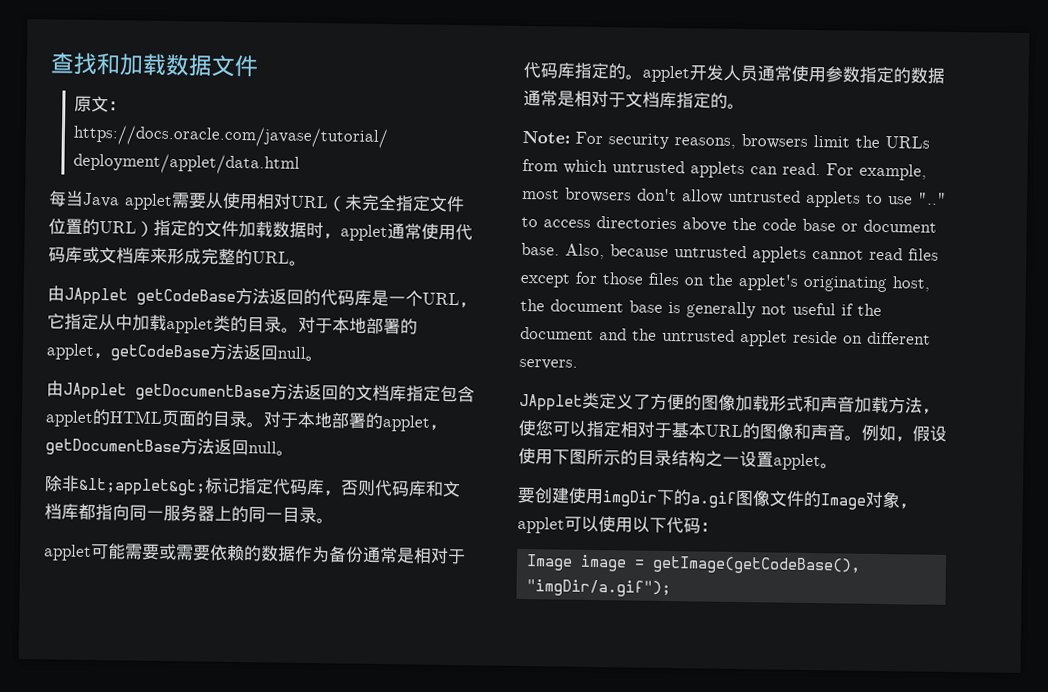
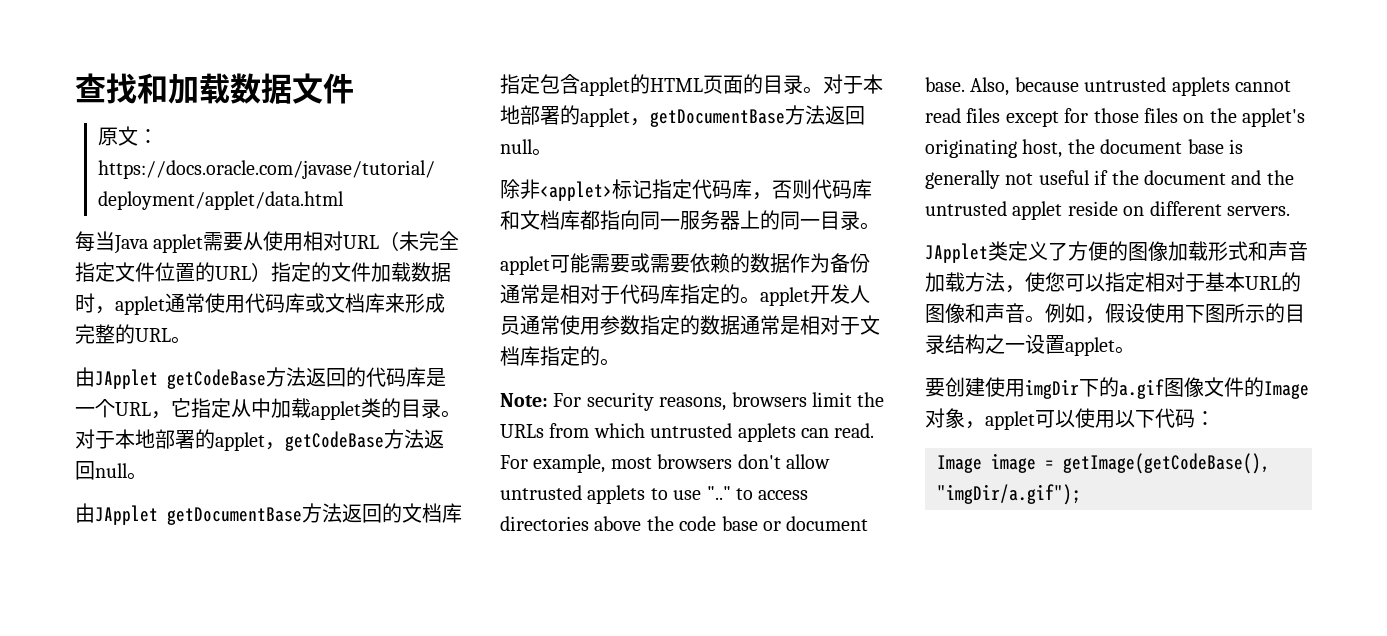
- 除非&lt;applet&gt;标记指定代码库，否则代码库和文档库都指向同一服务器上的同一目录。
+ 除非<applet>标记指定代码库，否则代码库和文档库都指向同一服务器上的同一目录。

